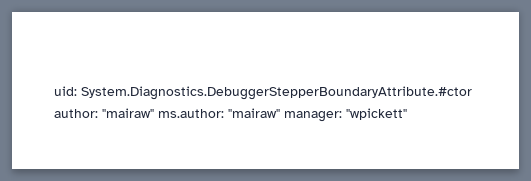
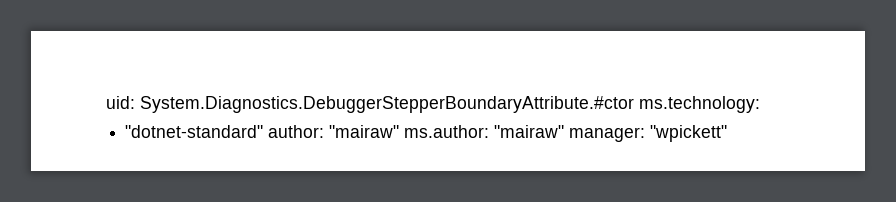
- uid: System.Diagnostics.DebuggerStepperBoundaryAttribute.#ctor author: "mairaw" ms.author: "mairaw" manager: "wpickett"
+ uid: System.Diagnostics.DebuggerStepperBoundaryAttribute.#ctor ms.technology:
+ "dotnet-standard" author: "mairaw" ms.author: "mairaw" manager: "wpickett"

